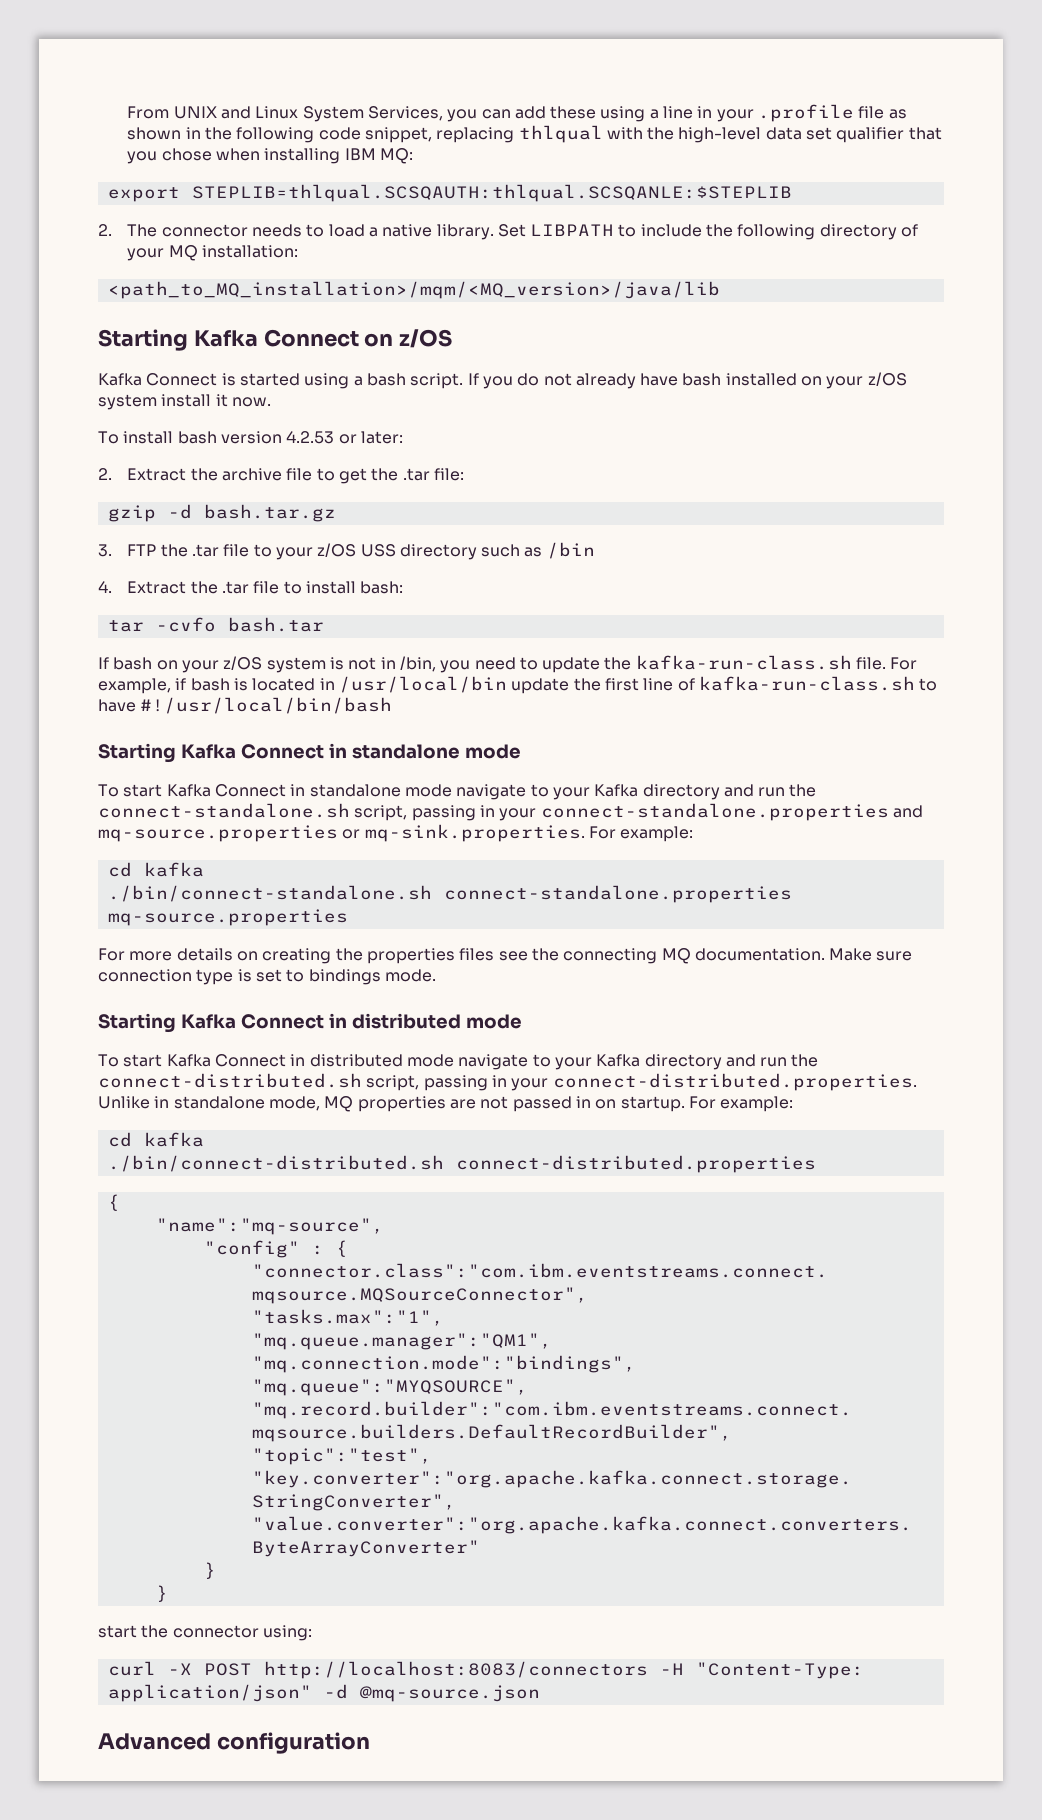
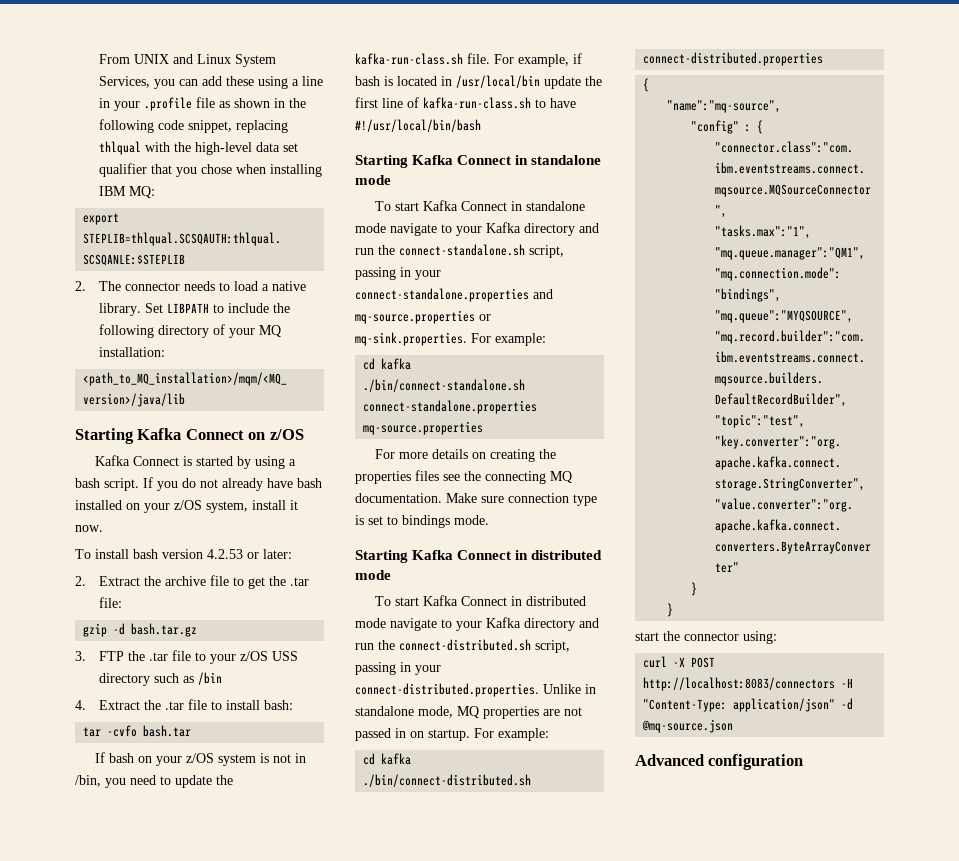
- Kafka Connect is started using a bash script.
+ Kafka Connect is started by using a bash script.
- If you do not already have bash installed on your z/OS system install it now.
+ If you do not already have bash installed on your z/OS system, install it now.

